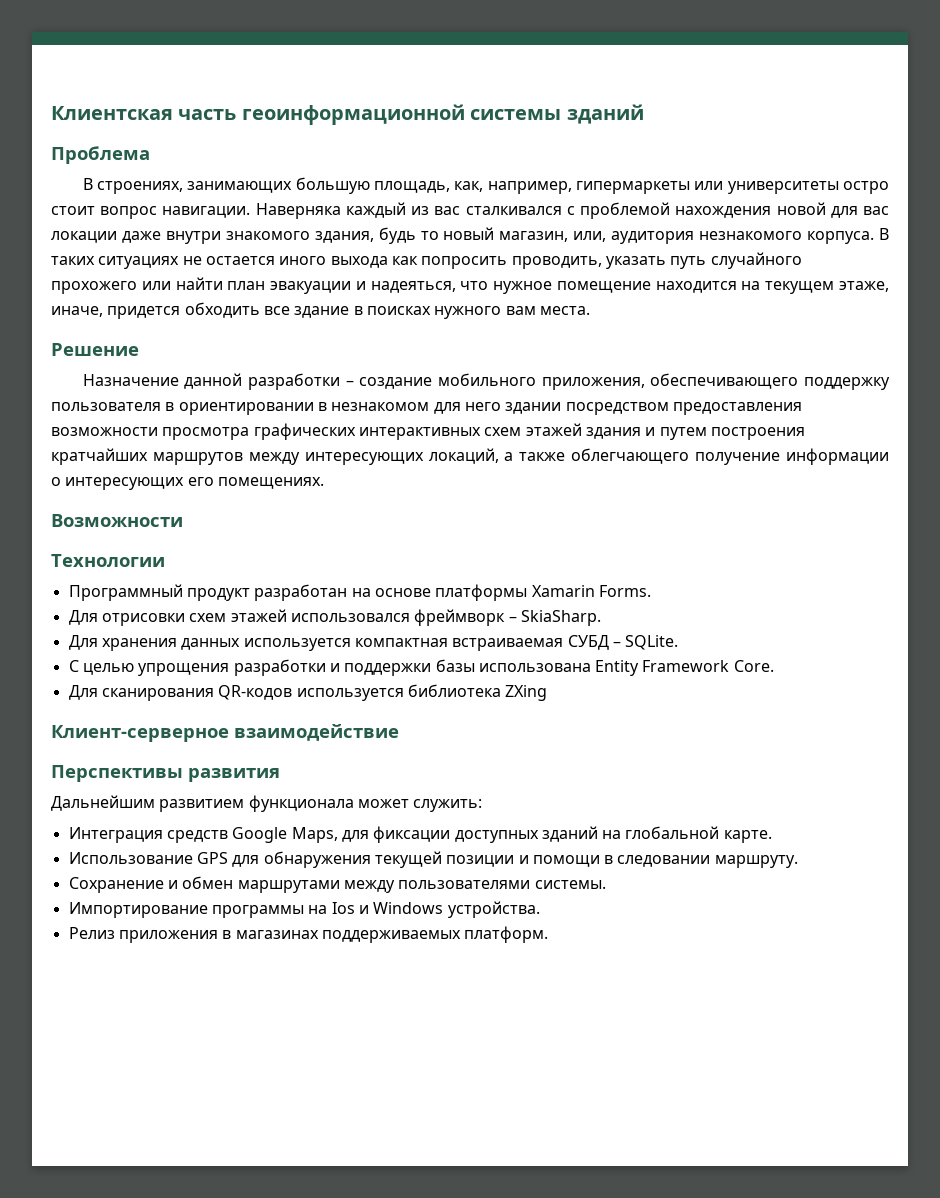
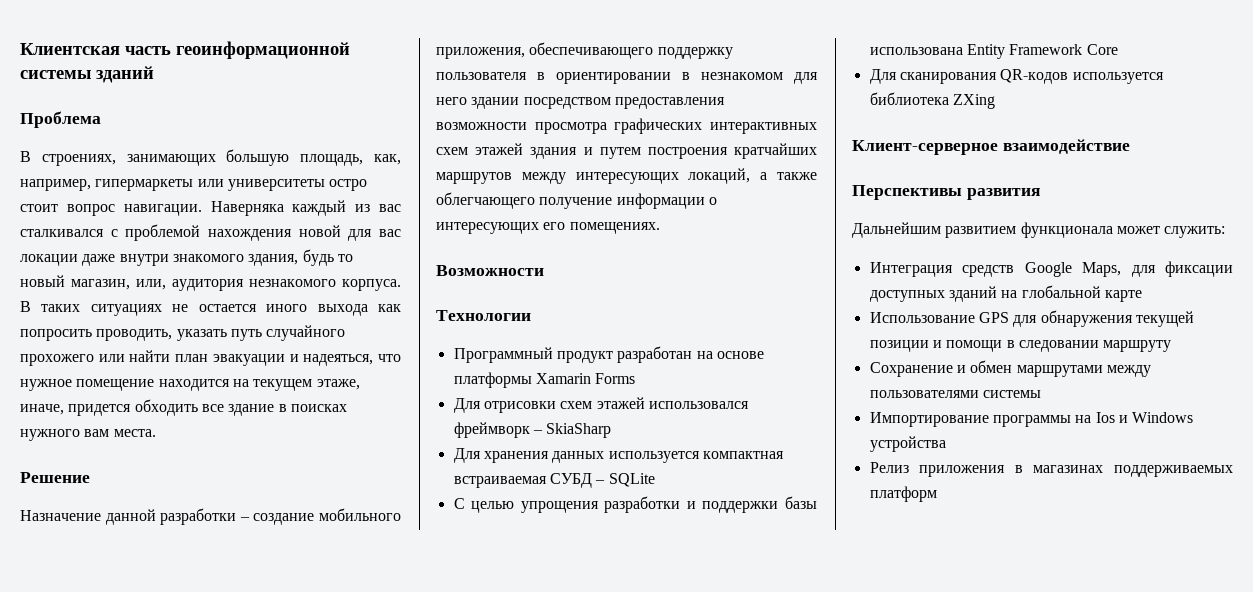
- Программный продукт разработан на основе платформы Xamarin Forms.
+ Программный продукт разработан на основе платформы Xamarin Forms
- Для отрисовки схем этажей использовался фреймворк – SkiaSharp.
+ Для отрисовки схем этажей использовался фреймворк – SkiaSharp
- Для хранения данных используется компактная встраиваемая СУБД – SQLite.
+ Для хранения данных используется компактная встраиваемая СУБД – SQLite
- С целью упрощения разработки и поддержки базы использована Entity Framework Core.
+ С целью упрощения разработки и поддержки базы использована Entity Framework Core
- Интеграция средств Google Maps, для фиксации доступных зданий на глобальной карте.
+ Интеграция средств Google Maps, для фиксации доступных зданий на глобальной карте
- Использование GPS для обнаружения текущей позиции и помощи в следовании маршруту.
+ Использование GPS для обнаружения текущей позиции и помощи в следовании маршруту
- Сохранение и обмен маршрутами между пользователями системы.
+ Сохранение и обмен маршрутами между пользователями системы
- Импортирование программы на Ios и Windows устройства.
+ Импортирование программы на Ios и Windows устройства
- Релиз приложения в магазинах поддерживаемых платформ.
+ Релиз приложения в магазинах поддерживаемых платформ

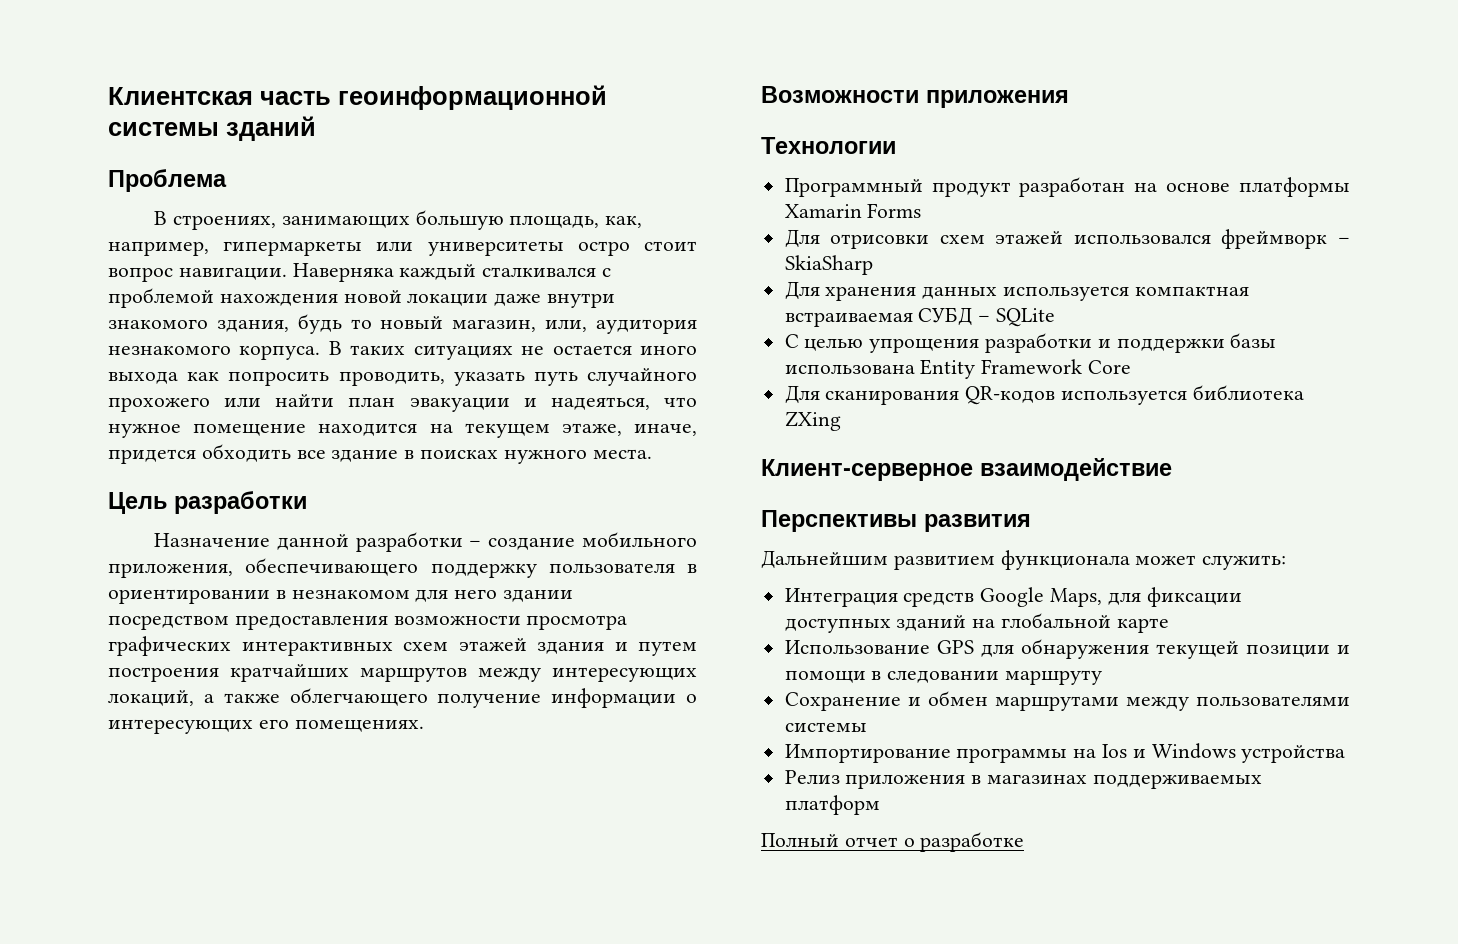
- Наверняка каждый из вас сталкивался с проблемой нахождения новой для вас локации даже внутри знакомого здания, будь то новый магазин, или, аудитория незнакомого корпуса.
+ Наверняка каждый сталкивался с проблемой нахождения новой локации даже внутри знакомого здания, будь то новый магазин, или, аудитория незнакомого корпуса.
- В таких ситуациях не остается иного выхода как попросить проводить, указать путь случайного прохожего или найти план эвакуации и надеяться, что нужное помещение находится на текущем этаже, иначе, придется обходить все здание в поисках нужного вам места.
+ В таких ситуациях не остается иного выхода как попросить проводить, указать путь случайного прохожего или найти план эвакуации и надеяться, что нужное помещение находится на текущем этаже, иначе, придется обходить все здание в поисках нужного места.
- Решение
+ Цель разработки
- Возможности
+ Возможности приложения
+ Полный отчет о разработке

